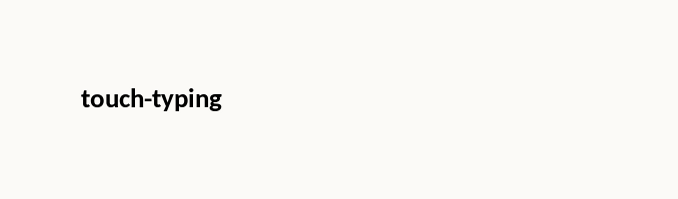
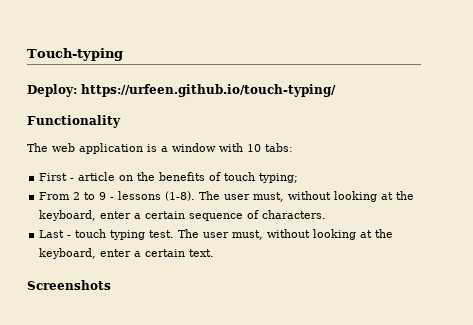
- touch-typing
+ Touch-typing
+ Deploy: https://urfeen.github.io/touch-typing/
+ Functionality
+ The web application is a window with 10 tabs:
+ First - article on the benefits of touch typing;
+ From 2 to 9 - lessons (1-8). The user must, without looking at the keyboard, enter a certain sequence of characters.
+ Last - touch typing test. The user must, without looking at the keyboard, enter a certain text.
+ Screenshots

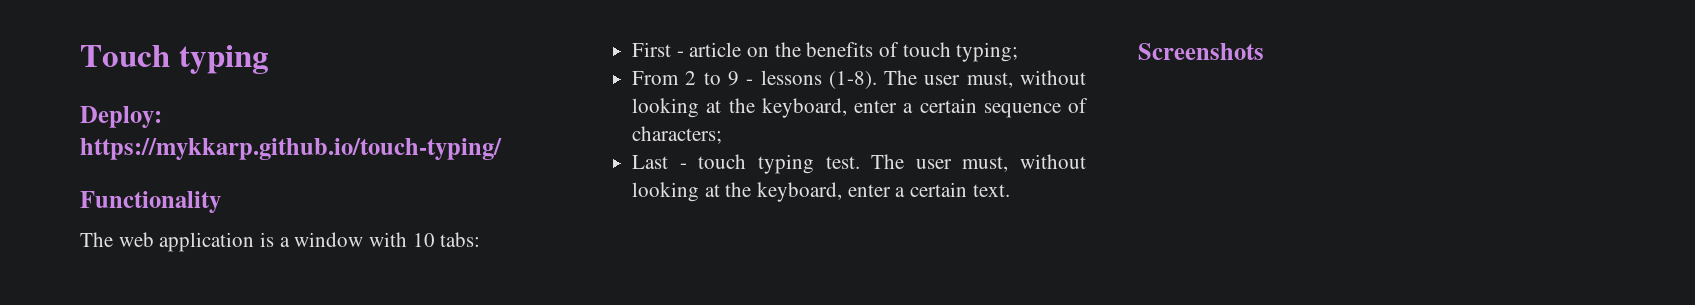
- Touch-typing
+ Touch typing
- Deploy: https://urfeen.github.io/touch-typing/
+ Deploy: https://mykkarp.github.io/touch-typing/
- The user must, without looking at the keyboard, enter a certain sequence of characters.
+ The user must, without looking at the keyboard, enter a certain sequence of characters;

